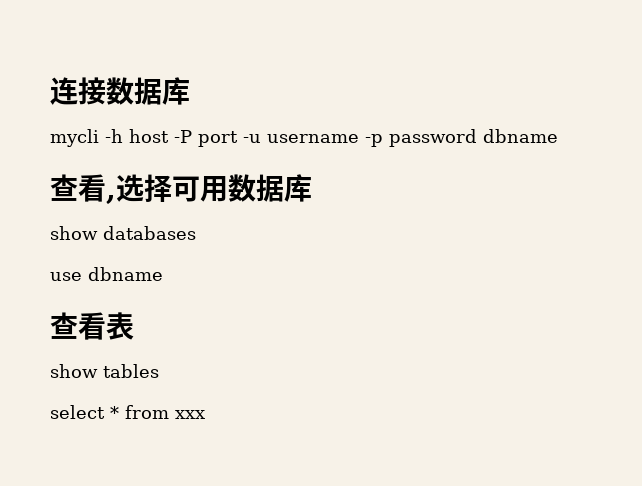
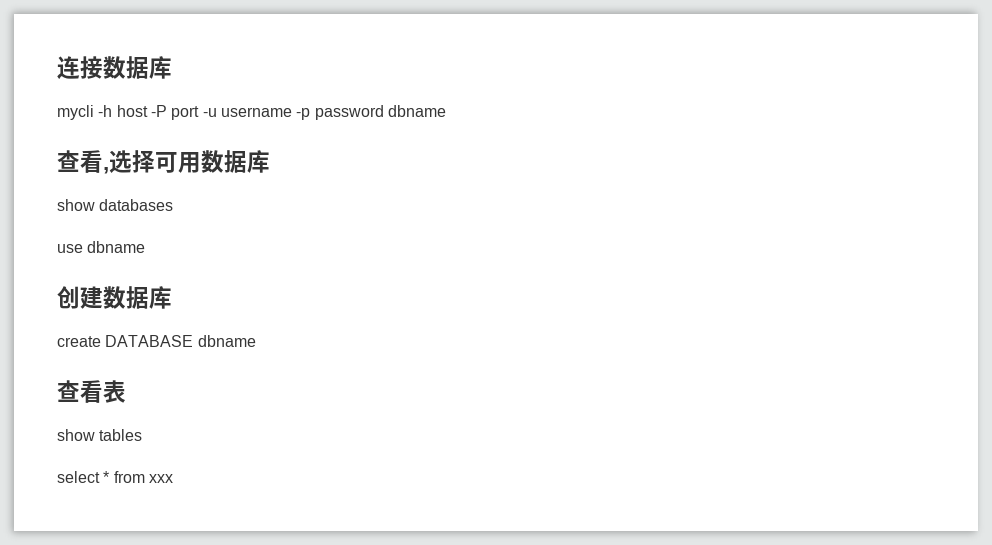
+ 创建数据库
+ create DATABASE dbname

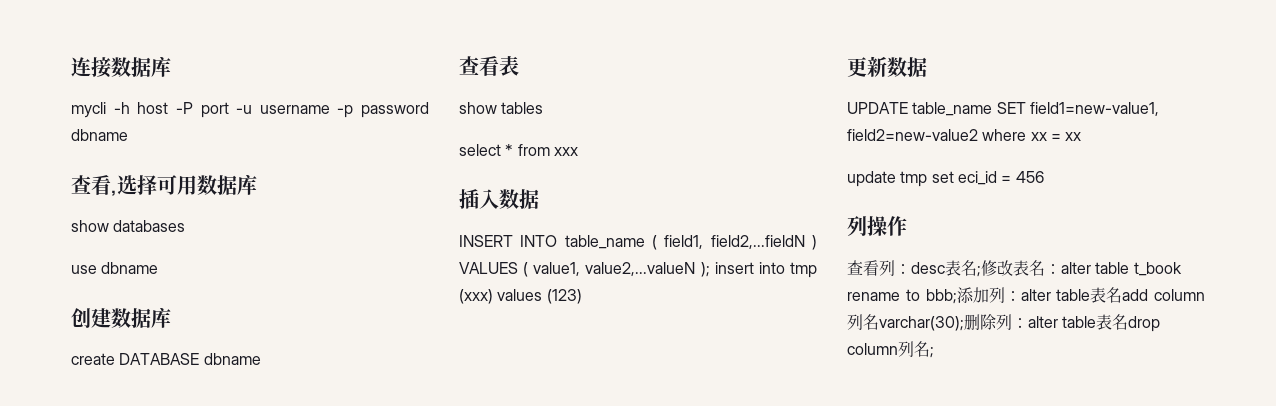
+ 插入数据
+ INSERT INTO table_name ( field1, field2,...fieldN ) VALUES ( value1, value2,...valueN ); insert into tmp (xxx) values (123)
+ 更新数据
+ UPDATE table_name SET field1=new-value1, field2=new-value2 where xx = xx
+ update tmp set eci_id = 456
+ 列操作
+ 查看列：desc表名;修改表名：alter table t_book rename to bbb;添加列：alter table表名add column列名varchar(30);删除列：alter table表名drop column列名;

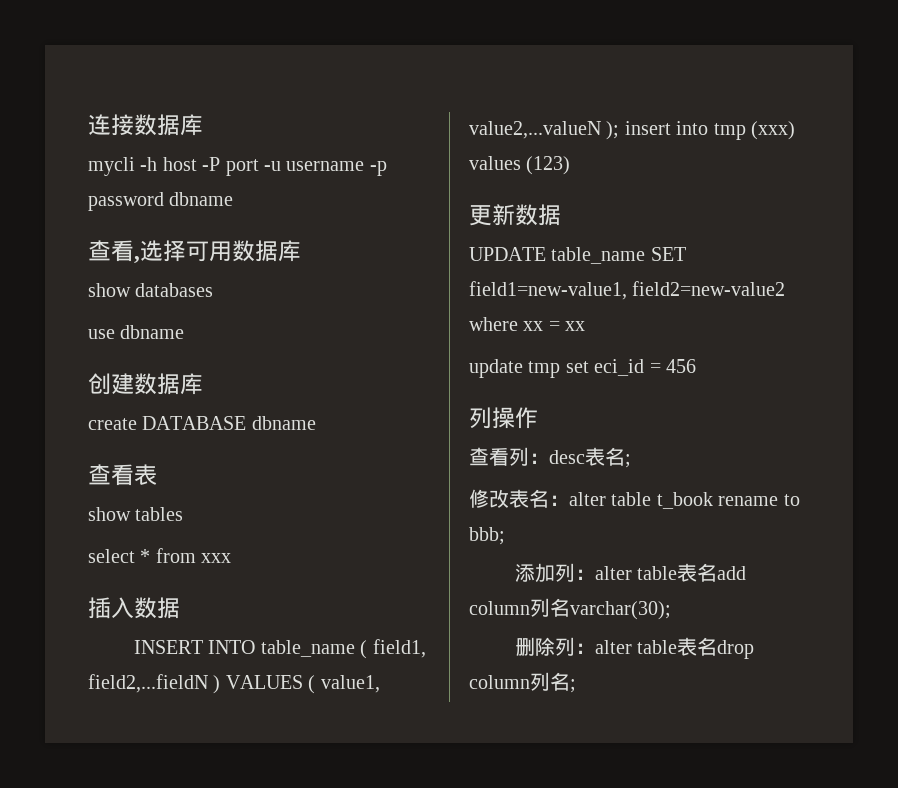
- 查看列：desc表名;修改表名：alter table t_book rename to bbb;添加列：alter table表名add column列名varchar(30);删除列：alter table表名drop column列名;
+ 查看列：desc表名;
+ 修改表名：alter table t_book rename to bbb;
+ 添加列：alter table表名add column列名varchar(30);
+ 删除列：alter table表名drop column列名;

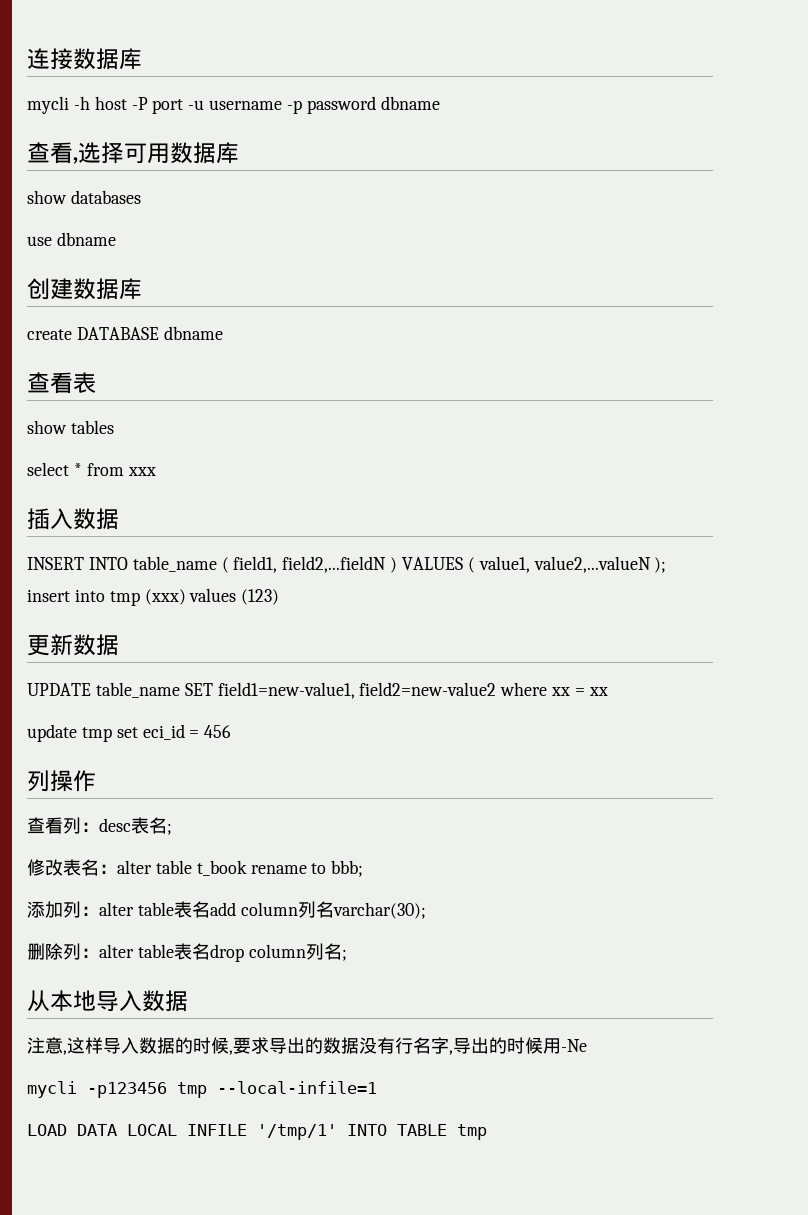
+ 从本地导入数据
+ 注意,这样导入数据的时候,要求导出的数据没有行名字,导出的时候用-Ne
+ mycli -p123456 tmp --local-infile=1
+ LOAD DATA LOCAL INFILE '/tmp/1' INTO TABLE tmp

